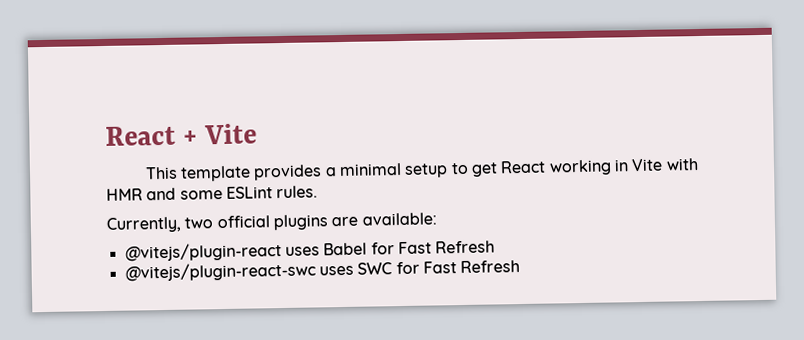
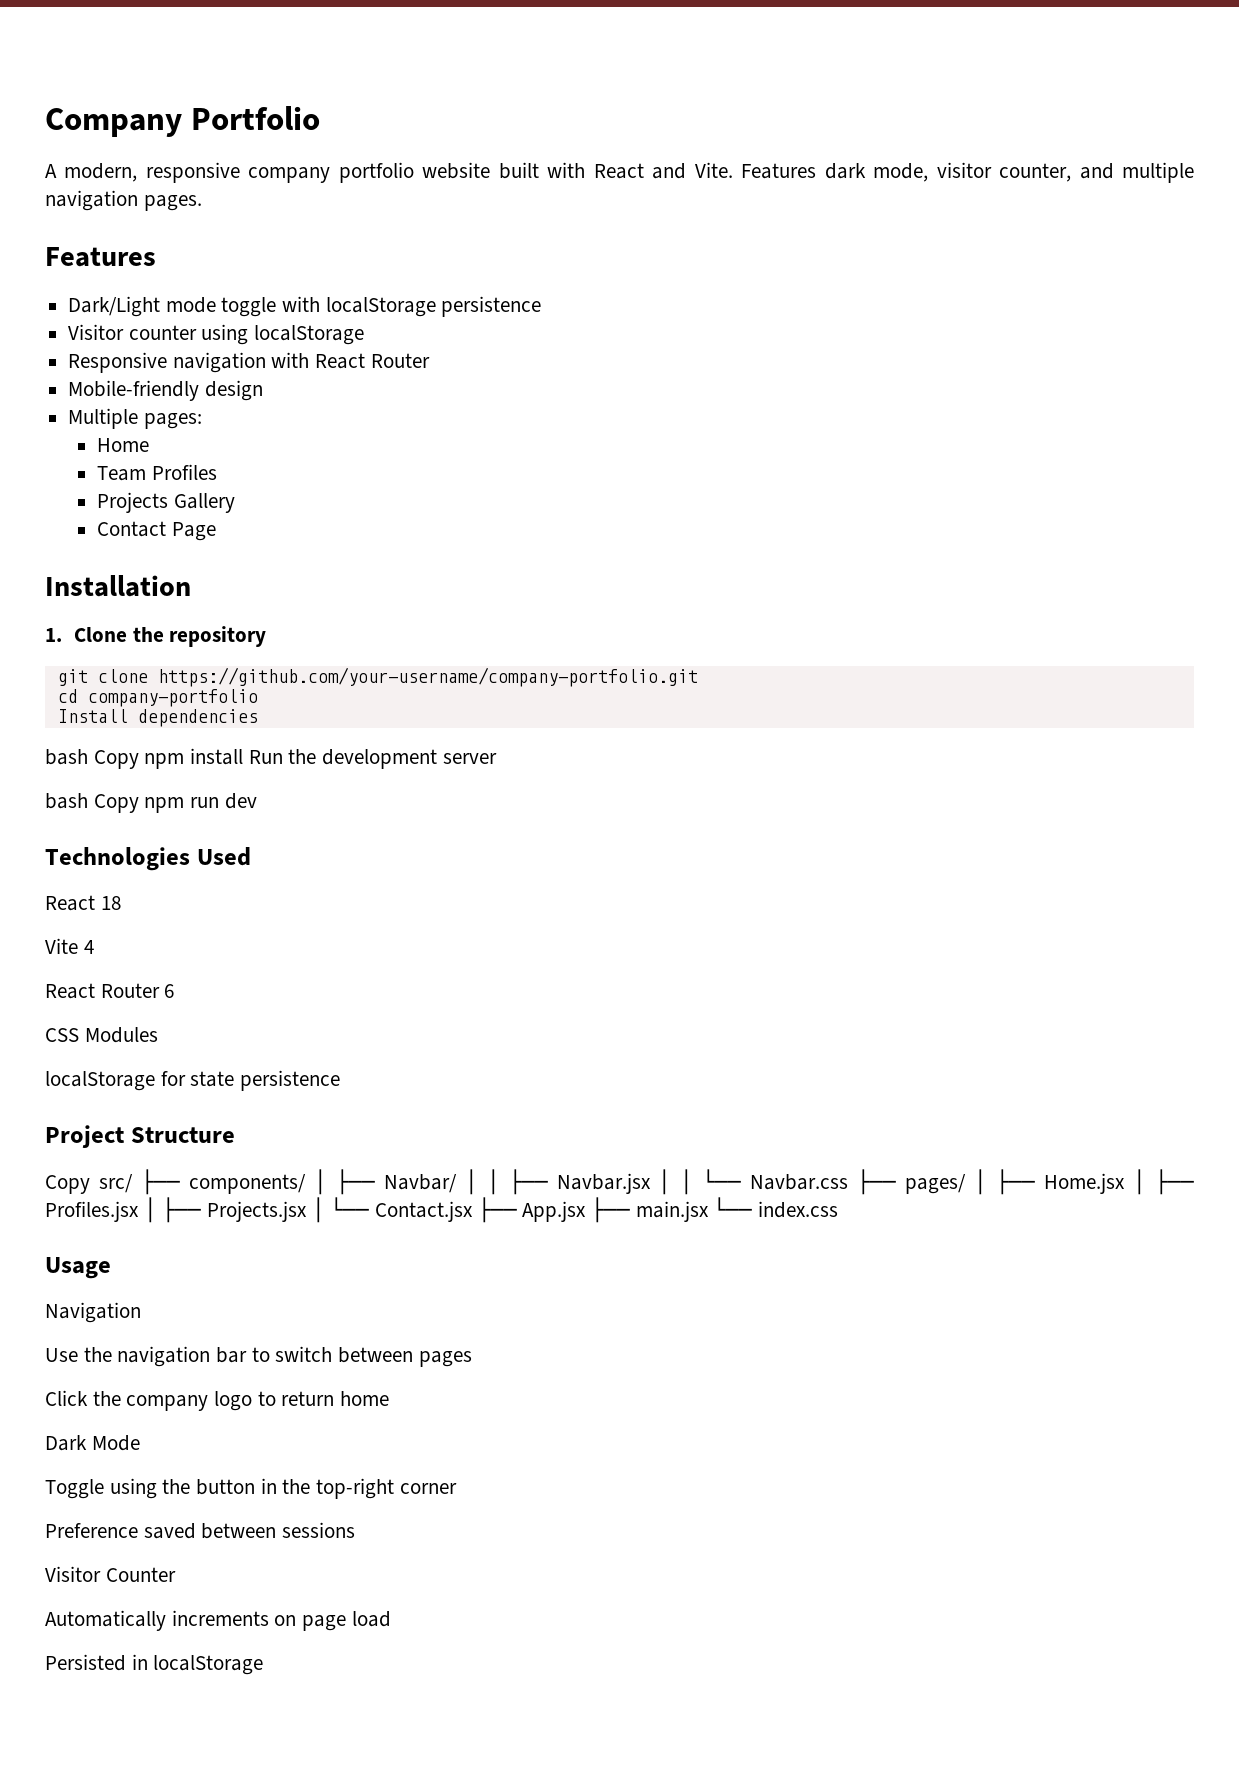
- React + Vite
- This template provides a minimal setup to get React working in Vite with HMR and some ESLint rules.
- Currently, two official plugins are available:
- @vitejs/plugin-react uses Babel for Fast Refresh
- @vitejs/plugin-react-swc uses SWC for Fast Refresh
+ Company Portfolio
+ A modern, responsive company portfolio website built with React and Vite. Features dark mode, visitor counter, and multiple navigation pages.
+ Features
+ Dark/Light mode toggle with localStorage persistence
+ Visitor counter using localStorage
+ Responsive navigation with React Router
+ Mobile-friendly design
+ Multiple pages:
+ Home
+ Team Profiles
+ Projects Gallery
+ Contact Page
+ Installation
+ 1. Clone the repository
+ git clone https://github.com/your-username/company-portfolio.git
+ cd company-portfolio
+ Install dependencies
+ bash Copy npm install Run the development server
+ bash Copy npm run dev
+ Technologies Used
+ React 18
+ Vite 4
+ React Router 6
+ CSS Modules
+ localStorage for state persistence
+ Project Structure
+ Copy src/ ├── components/ │ ├── Navbar/ │ │ ├── Navbar.jsx │ │ └── Navbar.css ├── pages/ │ ├── Home.jsx │ ├── Profiles.jsx │ ├── Projects.jsx │ └── Contact.jsx ├── App.jsx ├── main.jsx └── index.css
+ Usage
+ Navigation
+ Use the navigation bar to switch between pages
+ Click the company logo to return home
+ Dark Mode
+ Toggle using the button in the top-right corner
+ Preference saved between sessions
+ Visitor Counter
+ Automatically increments on page load
+ Persisted in localStorage

